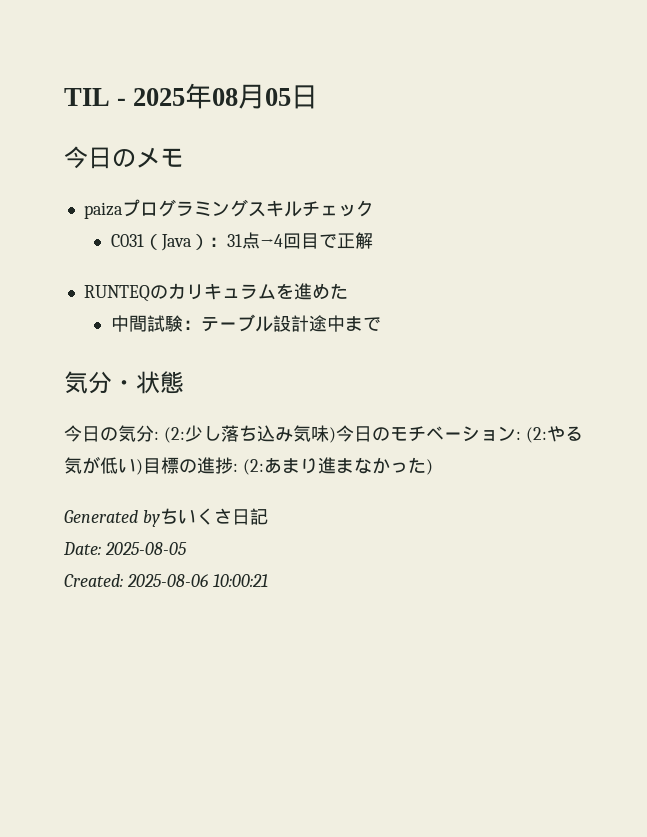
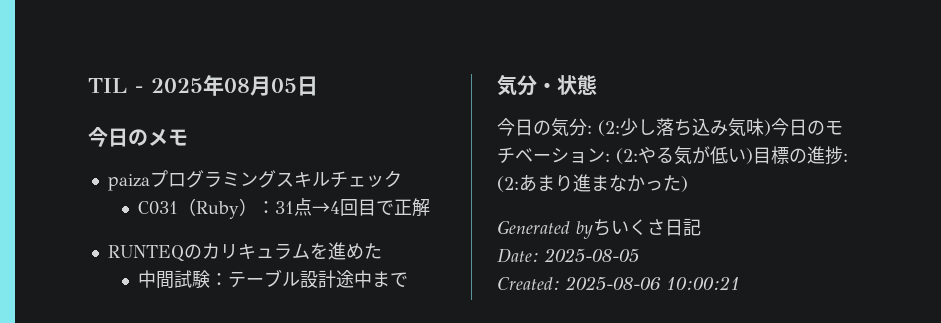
- C031（Java）：31点→4回目で正解
+ C031（Ruby）：31点→4回目で正解

